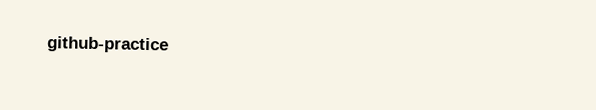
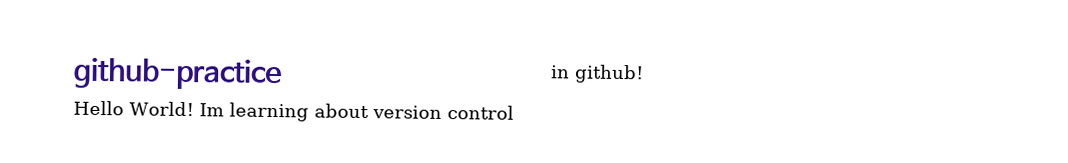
+ Hello World! Im learning about version control in github!

